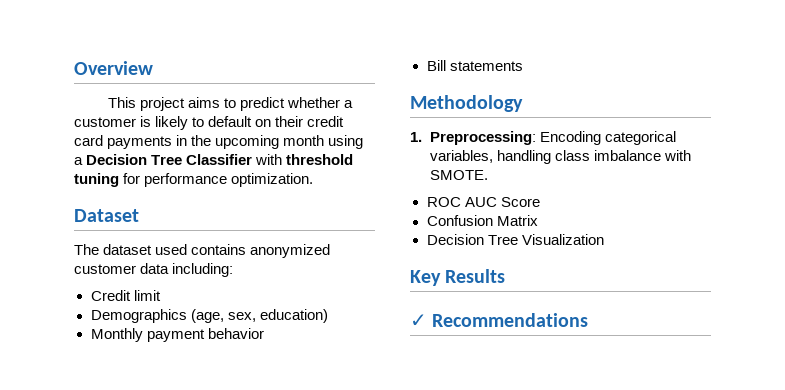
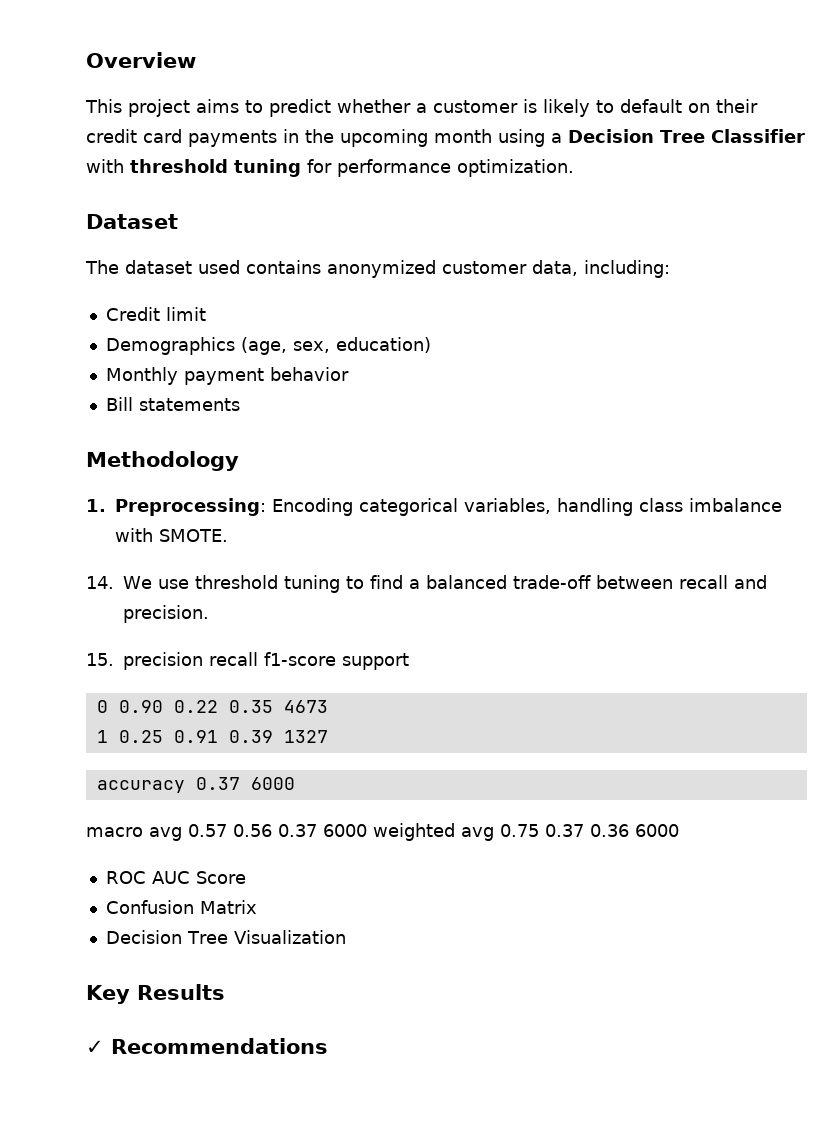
- The dataset used contains anonymized customer data including:
+ The dataset used contains anonymized customer data, including:
+ 14. We use threshold tuning to find a balanced trade-off between recall and precision.
+ 15. precision recall f1-score support
+ 0 0.90 0.22 0.35 4673
+ 1 0.25 0.91 0.39 1327
+ accuracy 0.37 6000
+ macro avg 0.57 0.56 0.37 6000 weighted avg 0.75 0.37 0.36 6000

